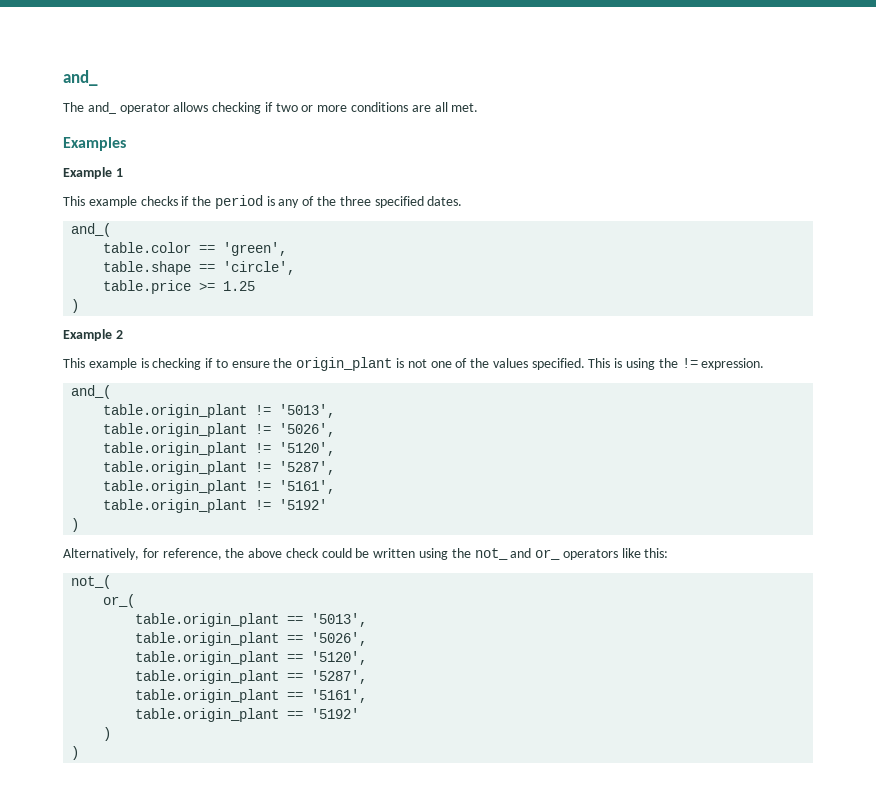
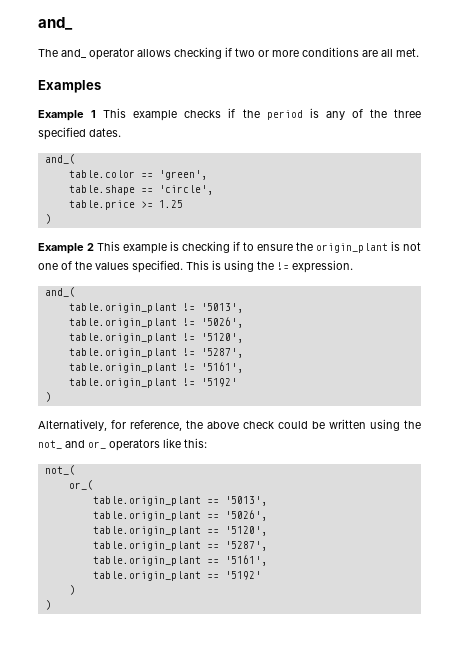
- Example 1
- This example checks if the period is any of the three specified dates.
+ Example 1 This example checks if the period is any of the three specified dates.
- Example 2
- This example is checking if to ensure the origin_plant is not one of the values specified.
+ Example 2 This example is checking if to ensure the origin_plant is not one of the values specified.

